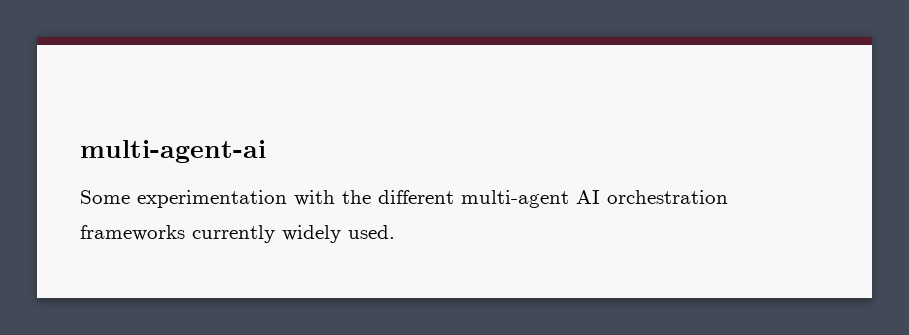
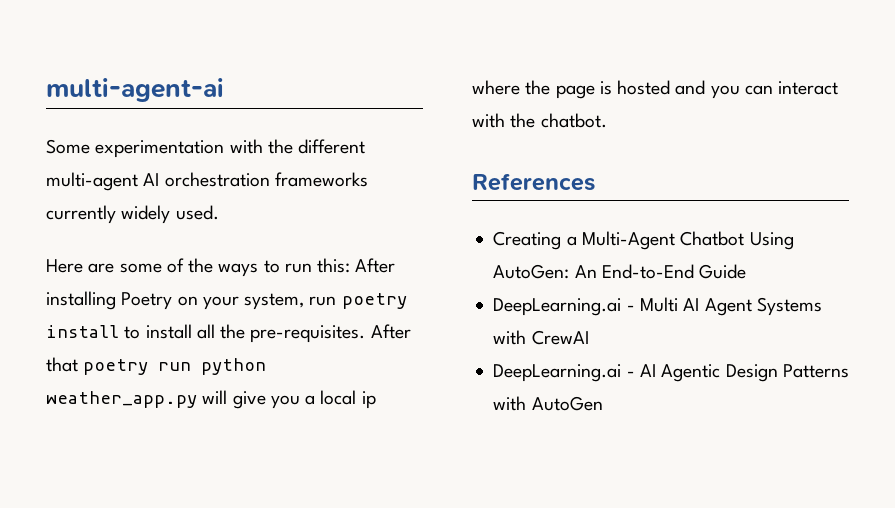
+ Here are some of the ways to run this: After installing Poetry on your system, run poetry install to install all the pre-requisites. After that poetry run python weather_app.py will give you a local ip where the page is hosted and you can interact with the chatbot.
+ References
+ Creating a Multi-Agent Chatbot Using AutoGen: An End-to-End Guide
+ DeepLearning.ai - Multi AI Agent Systems with CrewAI
+ DeepLearning.ai - AI Agentic Design Patterns with AutoGen

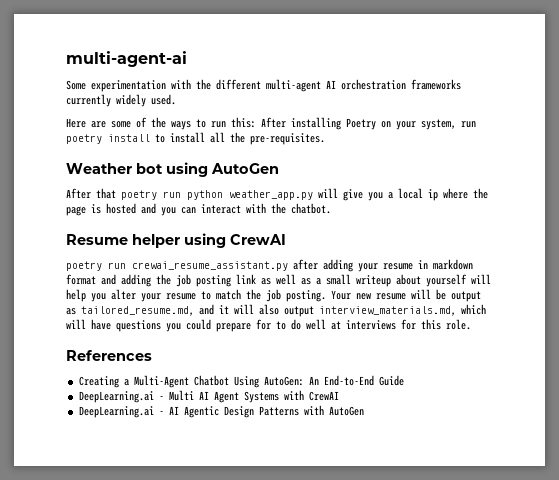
- Here are some of the ways to run this: After installing Poetry on your system, run poetry install to install all the pre-requisites. After that poetry run python weather_app.py will give you a local ip where the page is hosted and you can interact with the chatbot.
+ Here are some of the ways to run this: After installing Poetry on your system, run poetry install to install all the pre-requisites.
+ Weather bot using AutoGen
+ After that poetry run python weather_app.py will give you a local ip where the page is hosted and you can interact with the chatbot.
+ Resume helper using CrewAI
+ poetry run crewai_resume_assistant.py after adding your resume in markdown format and adding the job posting link as well as a small writeup about yourself will help you alter your resume to match the job posting. Your new resume will be output as tailored_resume.md, and it will also output interview_materials.md, which will have questions you could prepare for to do well at interviews for this role.

